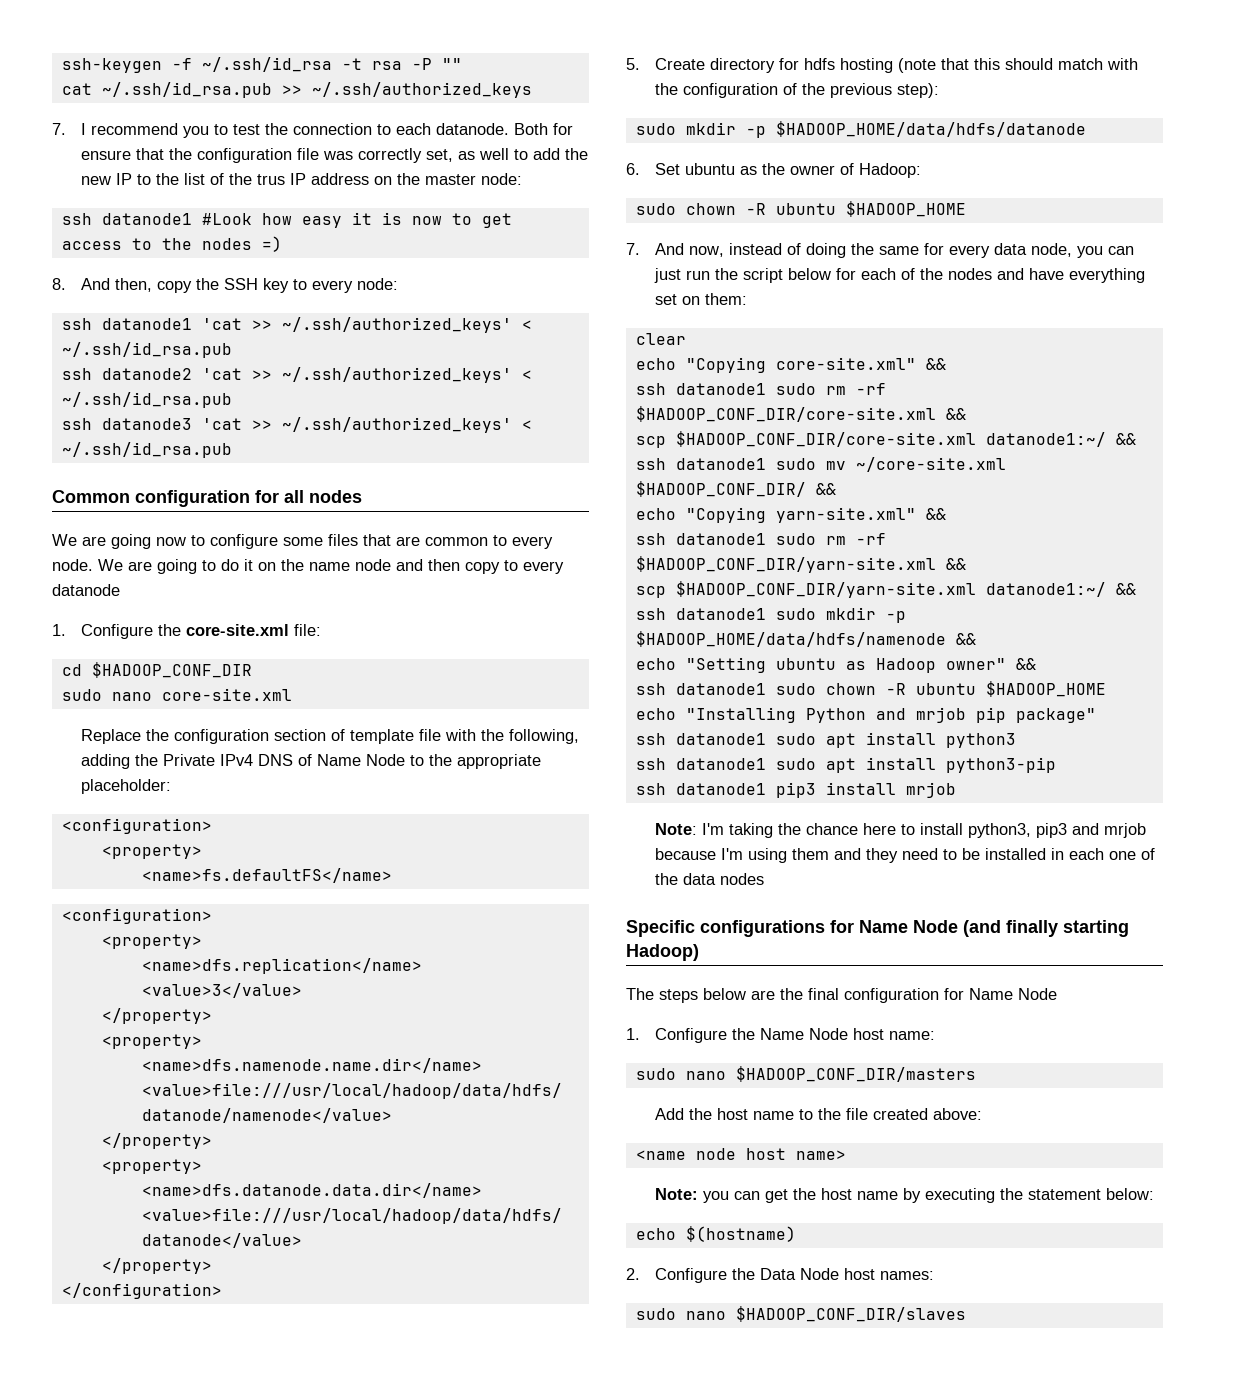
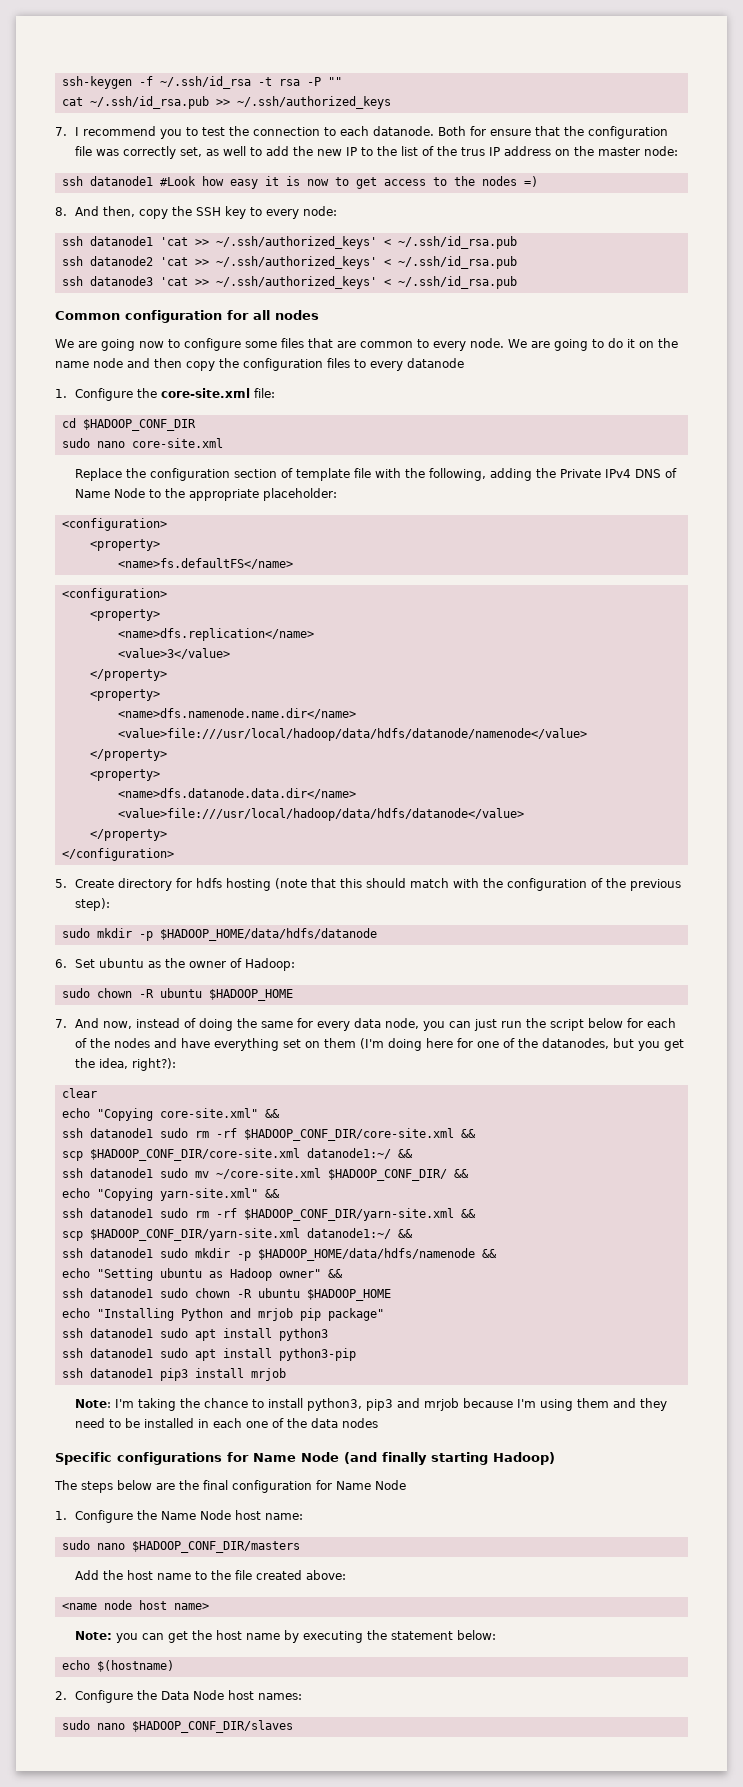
- We are going to do it on the name node and then copy to every datanode
+ We are going to do it on the name node and then copy the configuration files to every datanode
- 7. And now, instead of doing the same for every data node, you can just run the script below for each of the nodes and have everything set on them:
+ 7. And now, instead of doing the same for every data node, you can just run the script below for each of the nodes and have everything set on them (I'm doing here for one of the datanodes, but you get the idea, right?):
- Note: I'm taking the chance here to install python3, pip3 and mrjob because I'm using them and they need to be installed in each one of the data nodes
+ Note: I'm taking the chance to install python3, pip3 and mrjob because I'm using them and they need to be installed in each one of the data nodes

